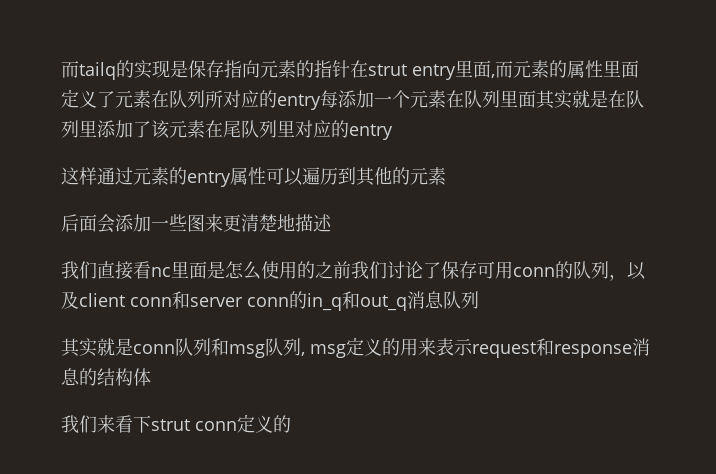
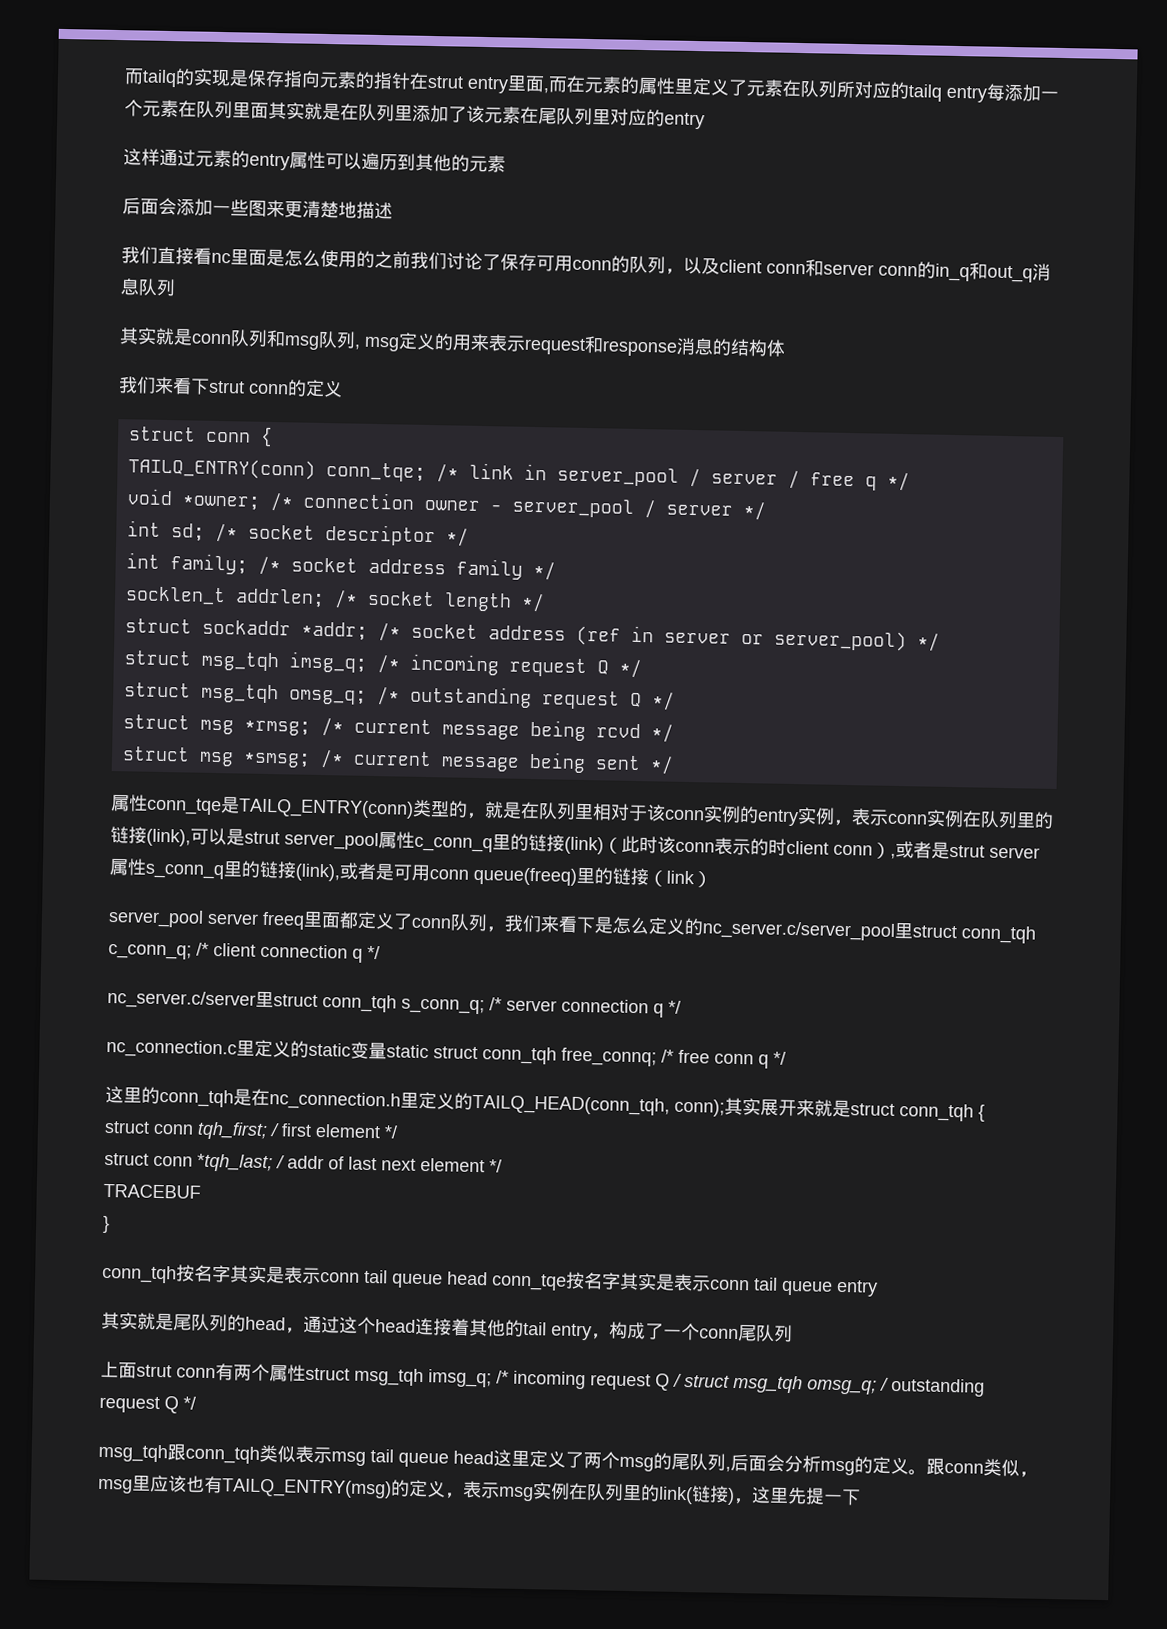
- 而tailq的实现是保存指向元素的指针在strut entry里面,而元素的属性里面定义了元素在队列所对应的entry每添加一个元素在队列里面其实就是在队列里添加了该元素在尾队列里对应的entry
+ 而tailq的实现是保存指向元素的指针在strut entry里面,而在元素的属性里定义了元素在队列所对应的tailq entry每添加一个元素在队列里面其实就是在队列里添加了该元素在尾队列里对应的entry
- 我们来看下strut conn定义的
+ 我们来看下strut conn的定义
+ struct conn {
+ TAILQ_ENTRY(conn) conn_tqe; /* link in server_pool / server / free q */
+ void *owner; /* connection owner - server_pool / server */
+ int sd; /* socket descriptor */
+ int family; /* socket address family */
+ socklen_t addrlen; /* socket length */
+ struct sockaddr *addr; /* socket address (ref in server or server_pool) */
+ struct msg_tqh imsg_q; /* incoming request Q */
+ struct msg_tqh omsg_q; /* outstanding request Q */
+ struct msg *rmsg; /* current message being rcvd */
+ struct msg *smsg; /* current message being sent */
+ 属性conn_tqe是TAILQ_ENTRY(conn)类型的，就是在队列里相对于该conn实例的entry实例，表示conn实例在队列里的链接(link),可以是strut server_pool属性c_conn_q里的链接(link)（此时该conn表示的时client conn）,或者是strut server属性s_conn_q里的链接(link),或者是可用conn queue(freeq)里的链接（link）
+ server_pool server freeq里面都定义了conn队列，我们来看下是怎么定义的nc_server.c/server_pool里struct conn_tqh c_conn_q; /* client connection q */
+ nc_server.c/server里struct conn_tqh s_conn_q; /* server connection q */
+ nc_connection.c里定义的static变量static struct conn_tqh free_connq; /* free conn q */
+ 这里的conn_tqh是在nc_connection.h里定义的TAILQ_HEAD(conn_tqh, conn);其实展开来就是struct conn_tqh {
+ struct conn tqh_first; / first element */
+ struct conn *tqh_last; / addr of last next element */
+ TRACEBUF
+ }
+ conn_tqh按名字其实是表示conn tail queue head conn_tqe按名字其实是表示conn tail queue entry
+ 其实就是尾队列的head，通过这个head连接着其他的tail entry，构成了一个conn尾队列
+ 上面strut conn有两个属性struct msg_tqh imsg_q; /* incoming request Q / struct msg_tqh omsg_q; / outstanding request Q */
+ msg_tqh跟conn_tqh类似表示msg tail queue head这里定义了两个msg的尾队列,后面会分析msg的定义。跟conn类似，msg里应该也有TAILQ_ENTRY(msg)的定义，表示msg实例在队列里的link(链接)，这里先提一下

